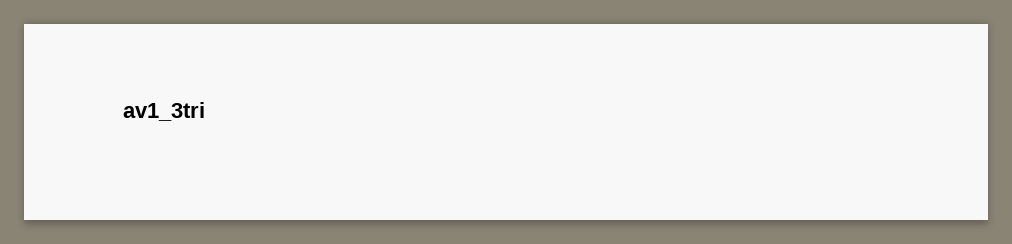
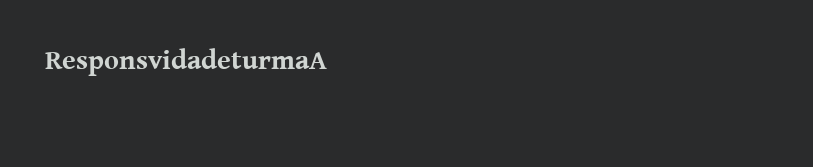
- av1_3tri
+ ResponsvidadeturmaA

